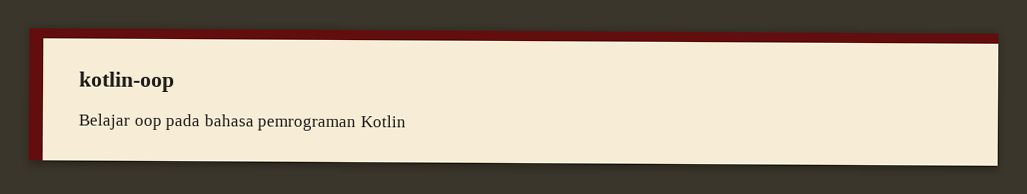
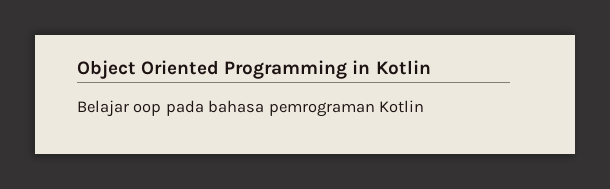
- kotlin-oop
+ Object Oriented Programming in Kotlin

